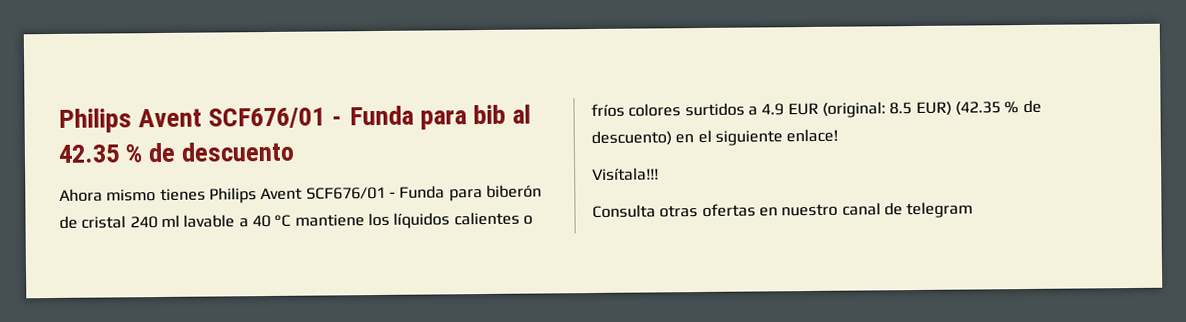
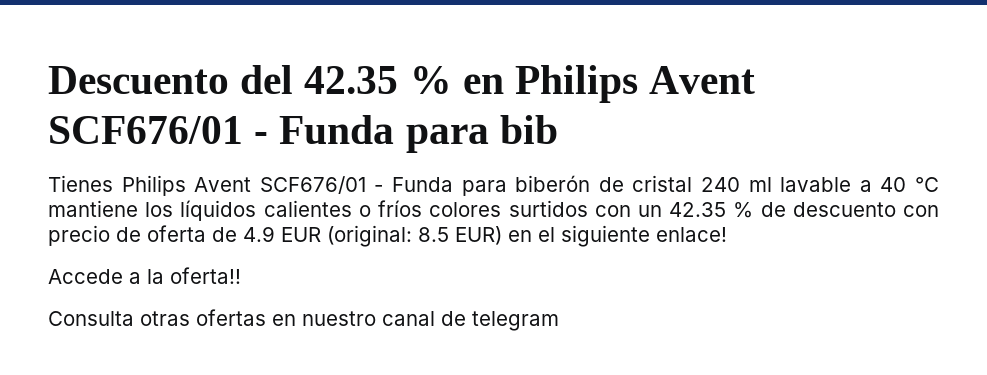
- Philips Avent SCF676/01 - Funda para bib al 42.35 % de descuento
- Ahora mismo tienes Philips Avent SCF676/01 - Funda para biberón de cristal 240 ml lavable a 40 °C mantiene los líquidos calientes o fríos colores surtidos a 4.9 EUR (original: 8.5 EUR) (42.35 % de descuento) en el siguiente enlace!
+ Descuento del 42.35 % en Philips Avent SCF676/01 - Funda para bib
+ Tienes Philips Avent SCF676/01 - Funda para biberón de cristal 240 ml lavable a 40 °C mantiene los líquidos calientes o fríos colores surtidos con un 42.35 % de descuento con precio de oferta de 4.9 EUR (original: 8.5 EUR) en el siguiente enlace!
- Visítala!!!
+ Accede a la oferta!!

